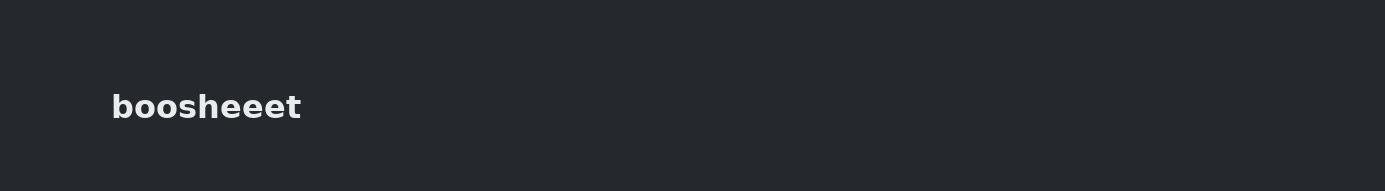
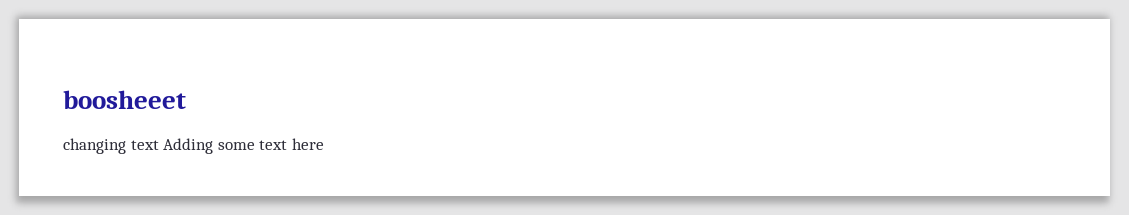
+ changing text Adding some text here

